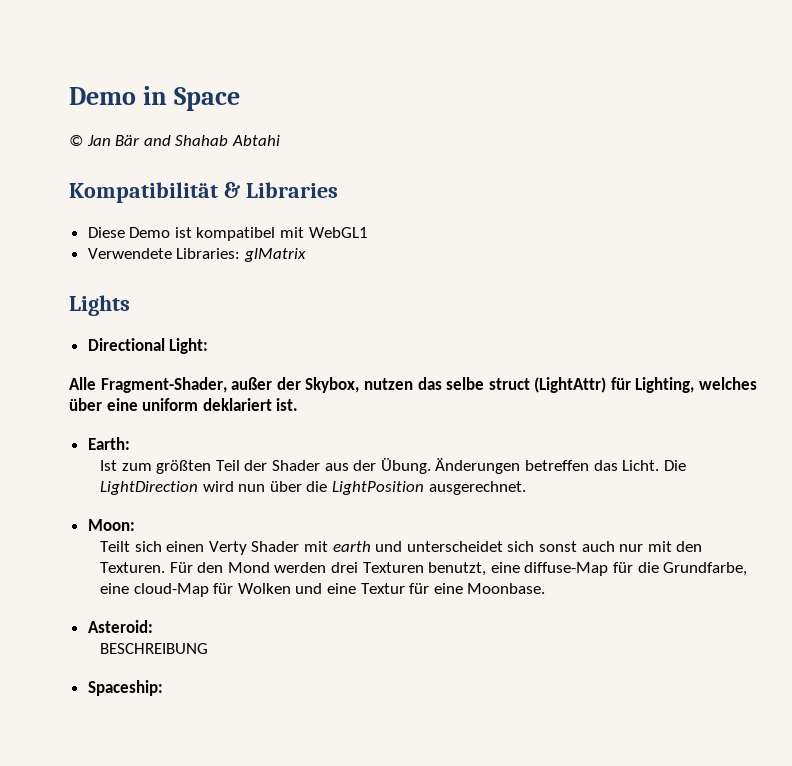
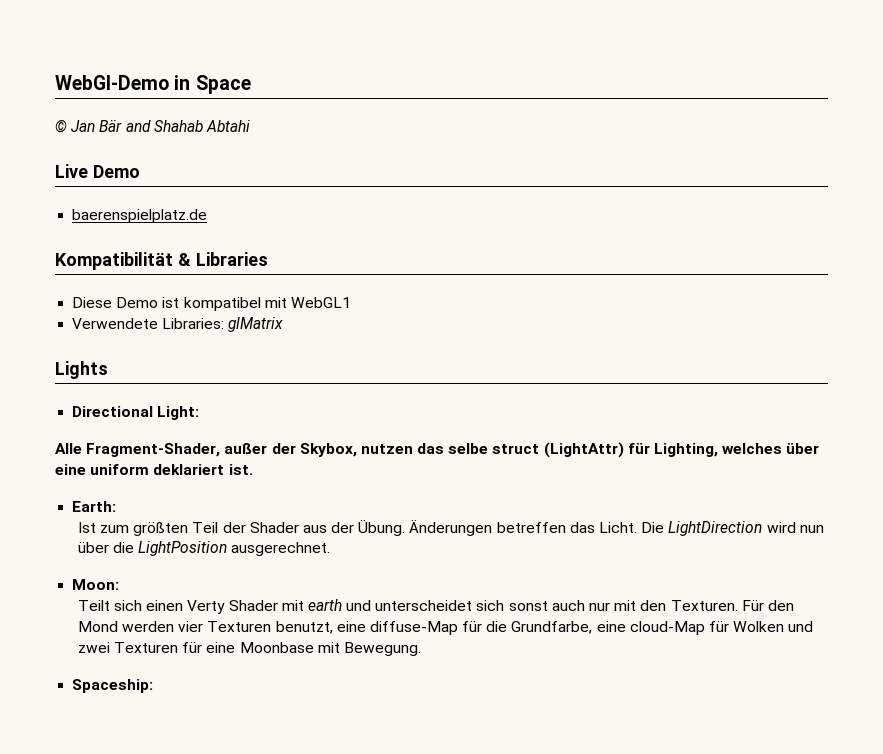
- Demo in Space
+ WebGl-Demo in Space
+ Live Demo
+ baerenspielplatz.de
- Für den Mond werden drei Texturen benutzt, eine diffuse-Map für die Grundfarbe, eine cloud-Map für Wolken und eine Textur für eine Moonbase.
- Asteroid:
- BESCHREIBUNG
+ Für den Mond werden vier Texturen benutzt, eine diffuse-Map für die Grundfarbe, eine cloud-Map für Wolken und zwei Texturen für eine Moonbase mit Bewegung.

